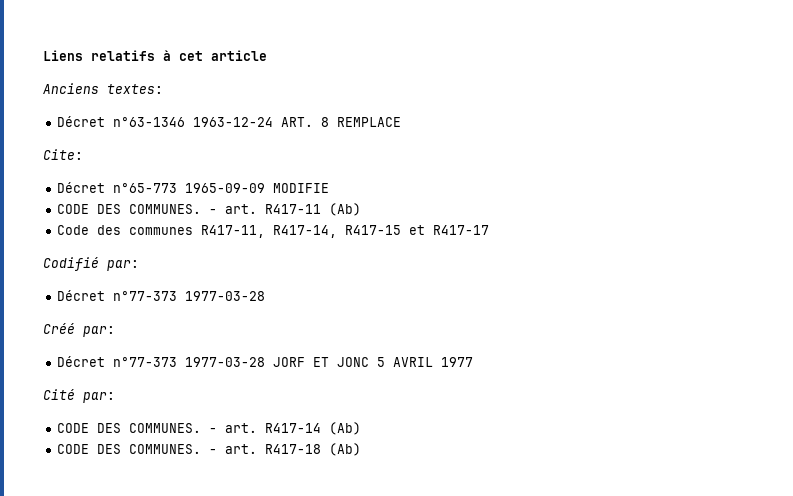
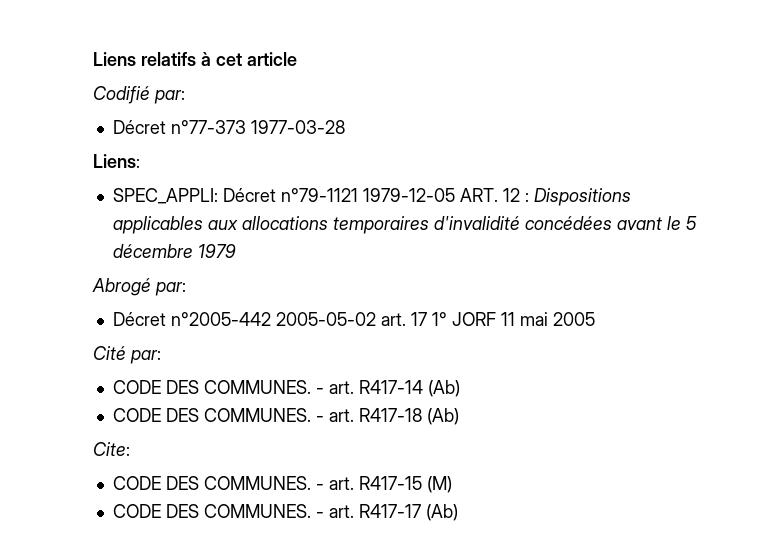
- Anciens textes:
- Décret n°63-1346 1963-12-24 ART. 8 REMPLACE
- Cite:
- Décret n°65-773 1965-09-09 MODIFIE
- CODE DES COMMUNES. - art. R417-11 (Ab)
- Code des communes R417-11, R417-14, R417-15 et R417-17
- Créé par:
- Décret n°77-373 1977-03-28 JORF ET JONC 5 AVRIL 1977
+ Liens:
+ SPEC_APPLI: Décret n°79-1121 1979-12-05 ART. 12 : Dispositions applicables aux allocations temporaires d'invalidité concédées avant le 5 décembre 1979
+ Abrogé par:
+ Décret n°2005-442 2005-05-02 art. 17 1° JORF 11 mai 2005
+ Cite:
+ CODE DES COMMUNES. - art. R417-15 (M)
+ CODE DES COMMUNES. - art. R417-17 (Ab)

